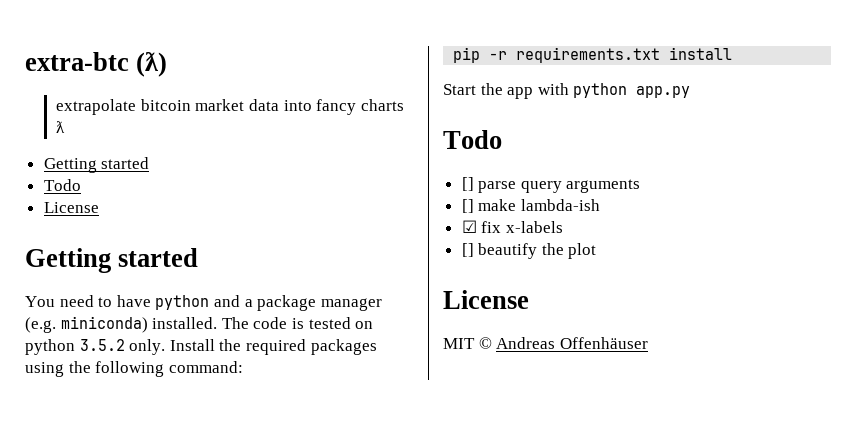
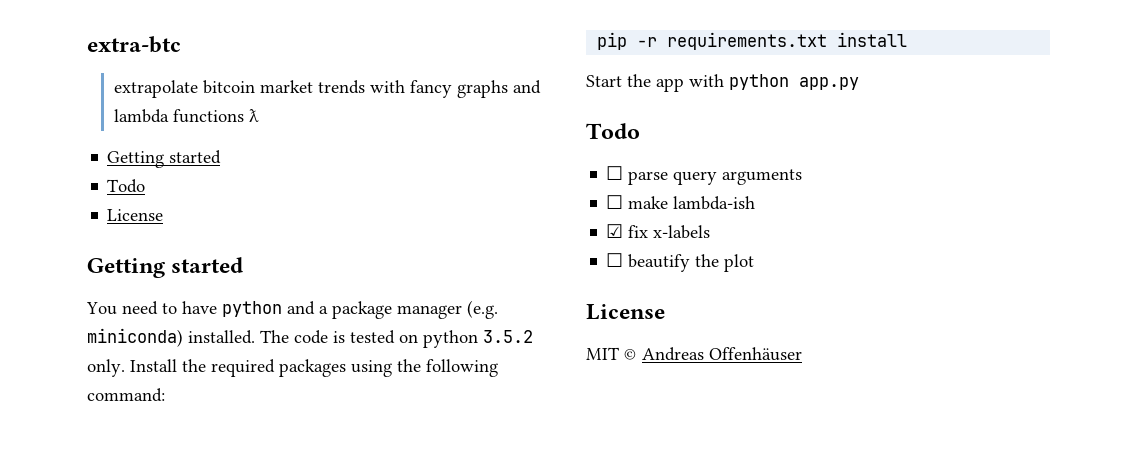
- extra-btc (ƛ)
+ extra-btc
- extrapolate bitcoin market data into fancy charts ƛ
+ extrapolate bitcoin market trends with fancy graphs and lambda functions ƛ
- [] parse query arguments
+ ☐ parse query arguments
- [] make lambda-ish
+ ☐ make lambda-ish
- [] beautify the plot
+ ☐ beautify the plot

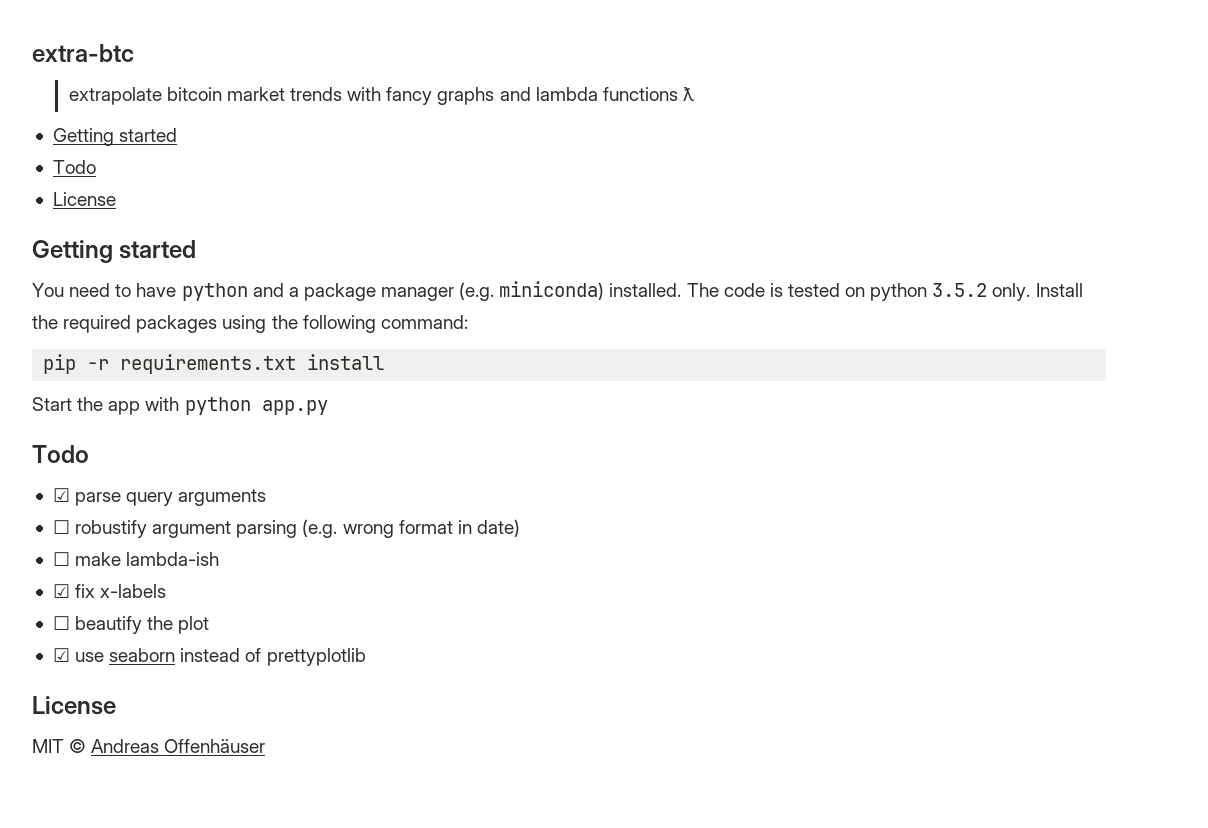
- ☐ parse query arguments
+ ☑ parse query arguments
+ ☐ robustify argument parsing (e.g. wrong format in date)
+ ☑ use seaborn instead of prettyplotlib

